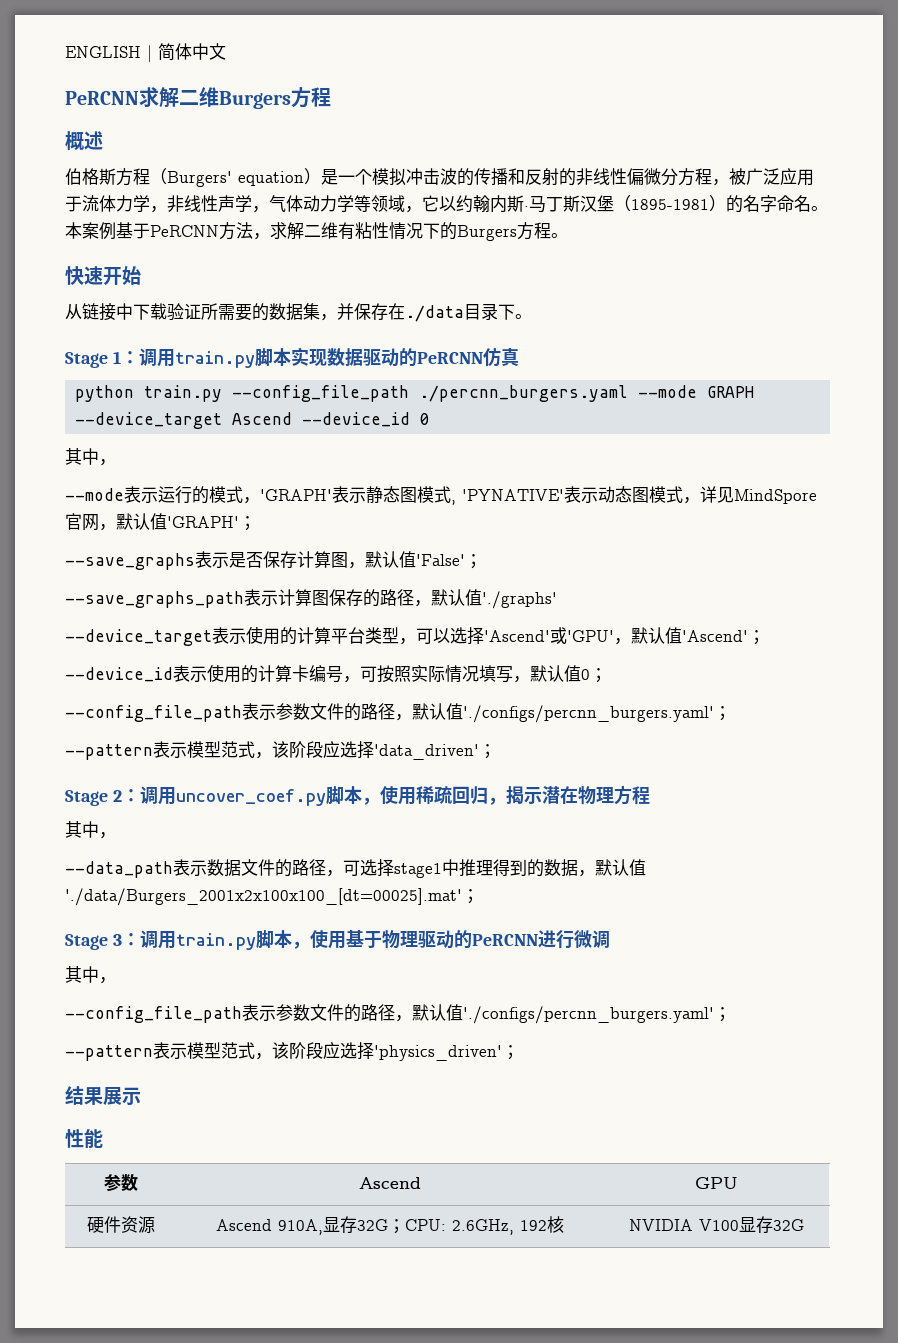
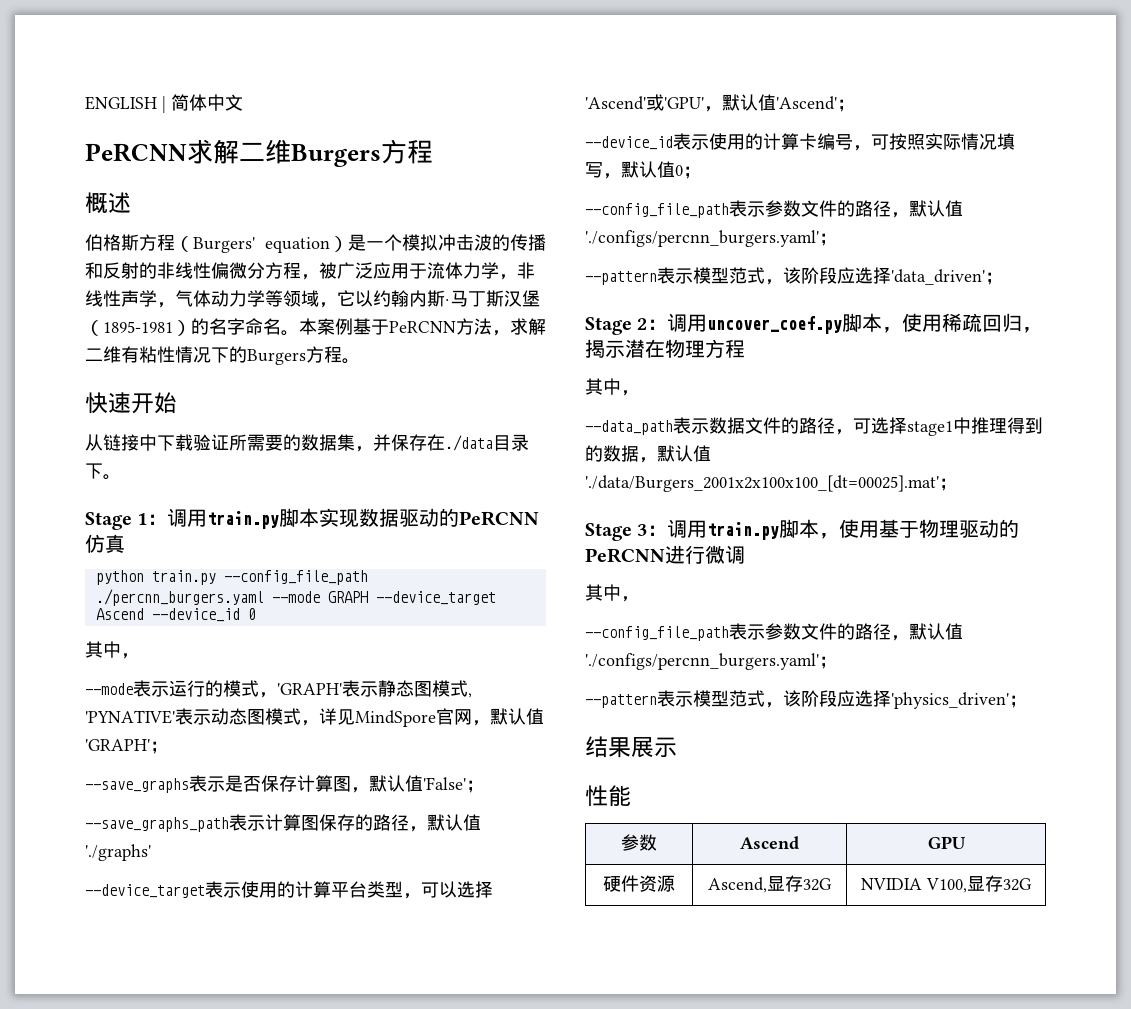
- 硬件资源 | Ascend 910A,显存32G；CPU: 2.6GHz, 192核 | NVIDIA V100显存32G
+ 硬件资源 | Ascend,显存32G | NVIDIA V100,显存32G

